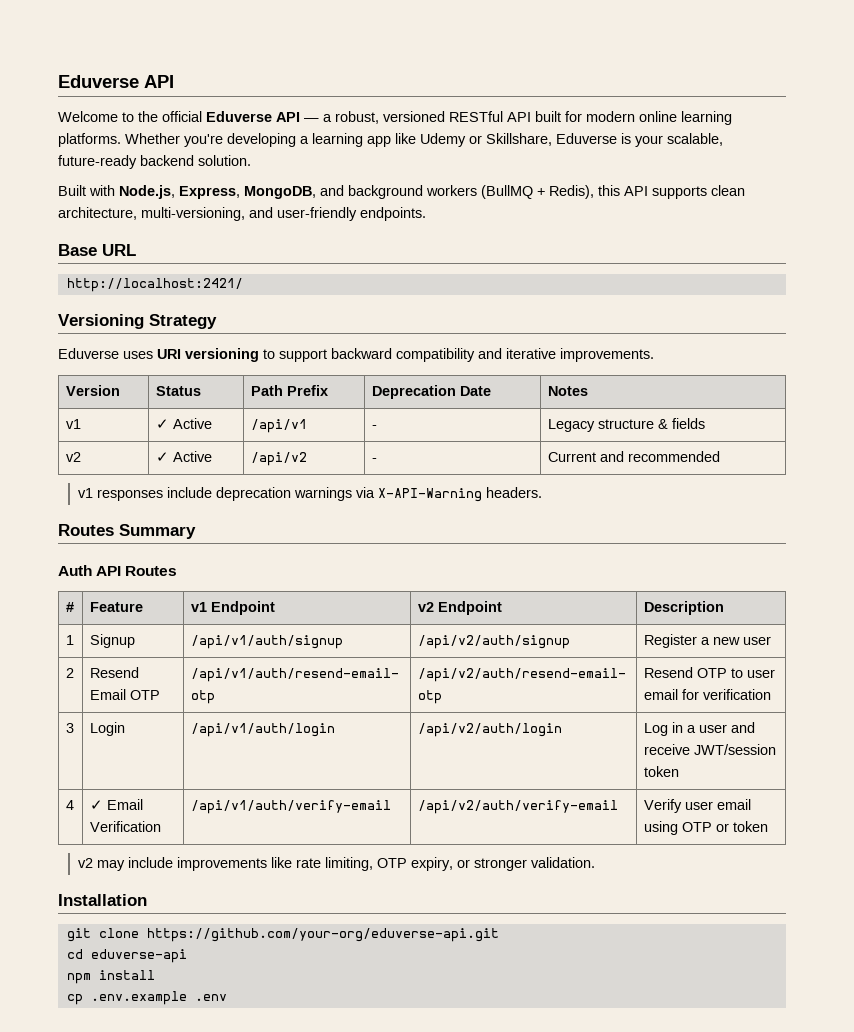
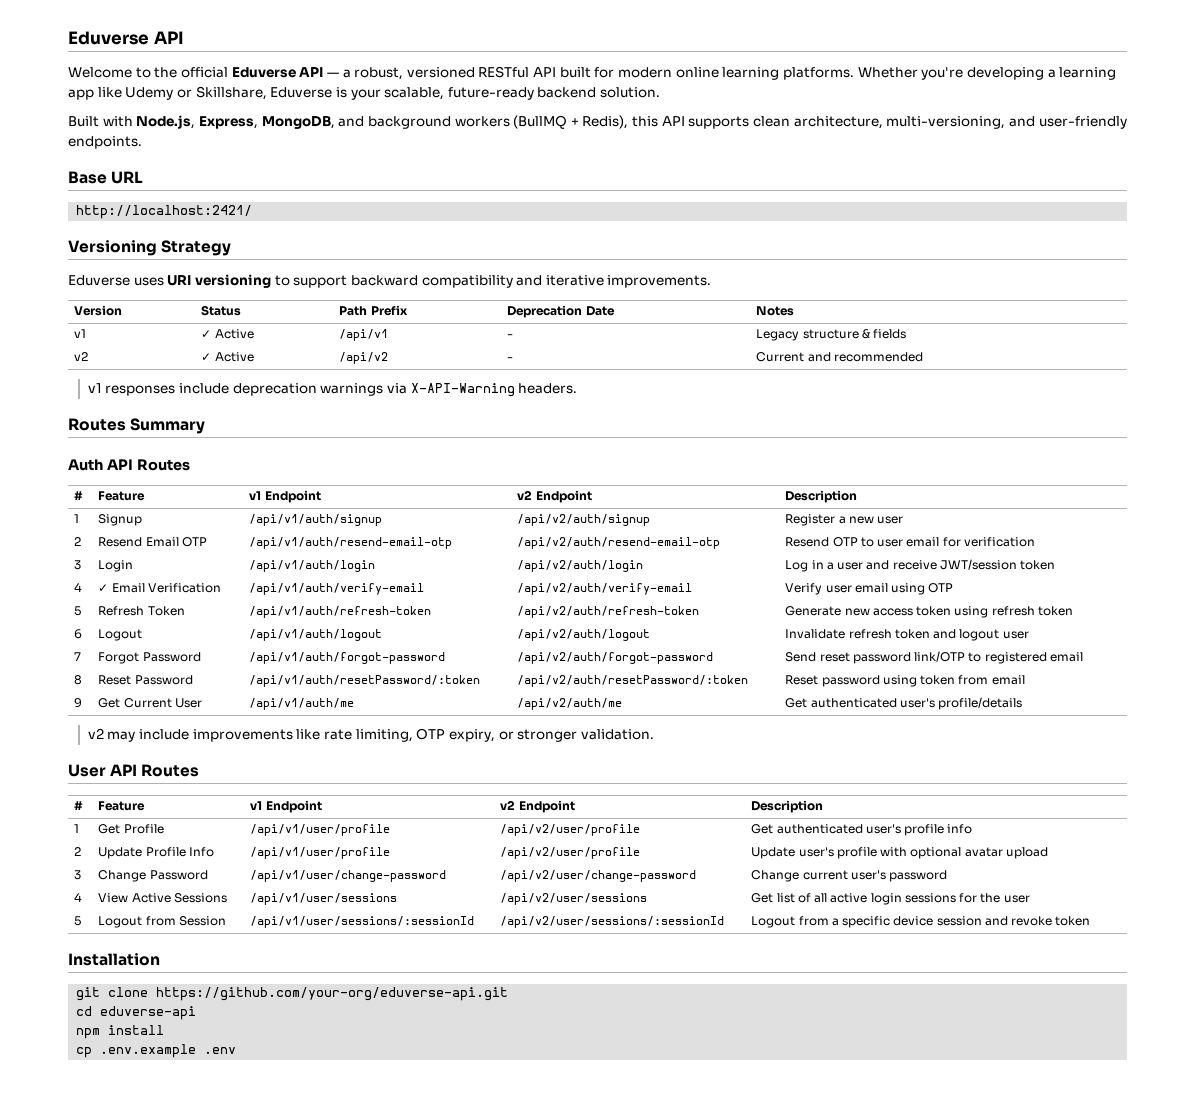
- 4 | ✓ Email Verification | /api/v1/auth/verify-email | /api/v2/auth/verify-email | Verify user email using OTP or token
+ 4 | ✓ Email Verification | /api/v1/auth/verify-email | /api/v2/auth/verify-email | Verify user email using OTP
+ 5 | Refresh Token | /api/v1/auth/refresh-token | /api/v2/auth/refresh-token | Generate new access token using refresh token
+ 6 | Logout | /api/v1/auth/logout | /api/v2/auth/logout | Invalidate refresh token and logout user
+ 7 | Forgot Password | /api/v1/auth/forgot-password | /api/v2/auth/forgot-password | Send reset password link/OTP to registered email
+ 8 | Reset Password | /api/v1/auth/resetPassword/:token | /api/v2/auth/resetPassword/:token | Reset password using token from email
+ 9 | Get Current User | /api/v1/auth/me | /api/v2/auth/me | Get authenticated user's profile/details
+ User API Routes
+ # | Feature | v1 Endpoint | v2 Endpoint | Description
+ 1 | Get Profile | /api/v1/user/profile | /api/v2/user/profile | Get authenticated user's profile info
+ 2 | Update Profile Info | /api/v1/user/profile | /api/v2/user/profile | Update user's profile with optional avatar upload
+ 3 | Change Password | /api/v1/user/change-password | /api/v2/user/change-password | Change current user's password
+ 4 | View Active Sessions | /api/v1/user/sessions | /api/v2/user/sessions | Get list of all active login sessions for the user
+ 5 | Logout from Session | /api/v1/user/sessions/:sessionId | /api/v2/user/sessions/:sessionId | Logout from a specific device session and revoke token

